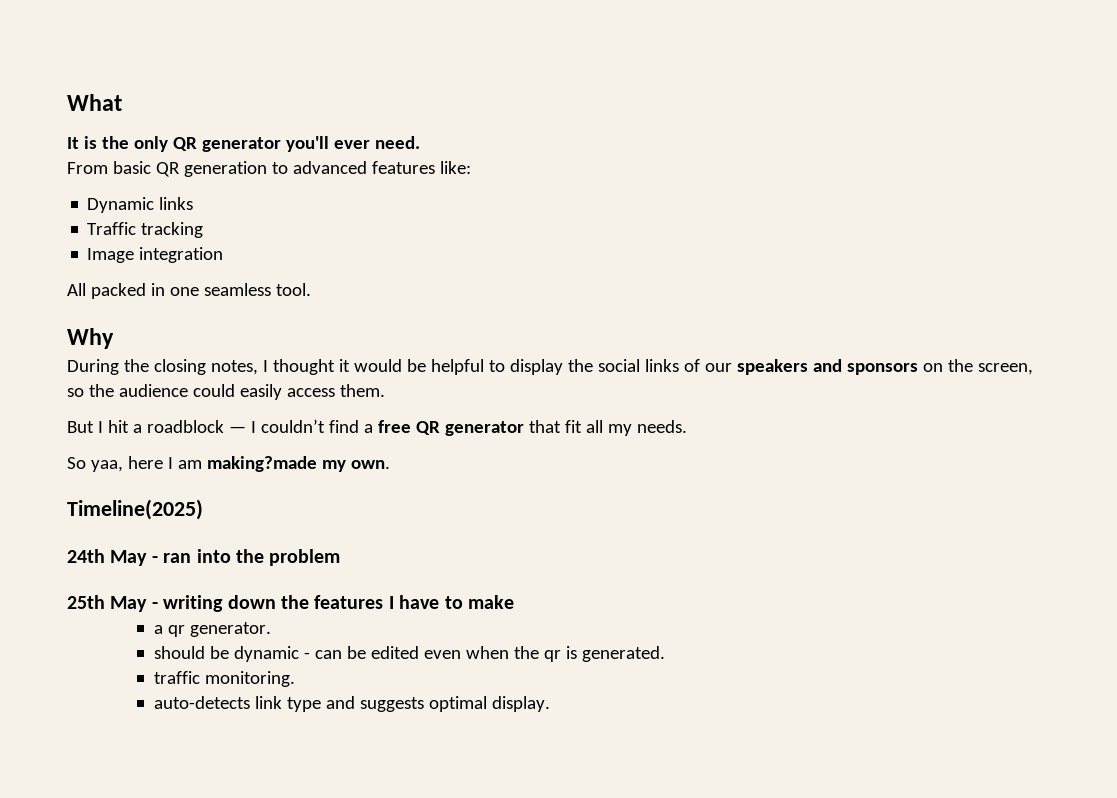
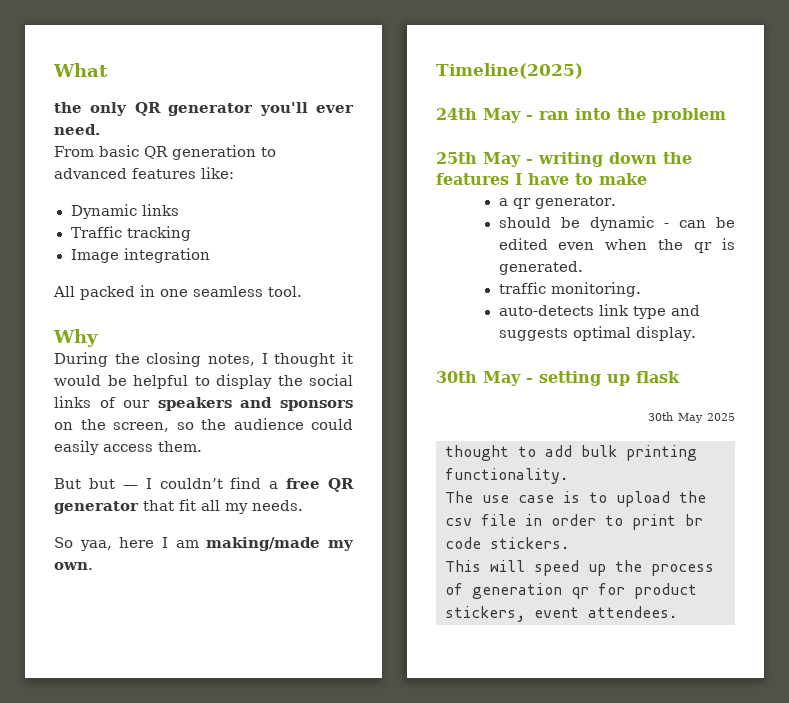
- It is the only QR generator you'll ever need.
+ the only QR generator you'll ever need.
- But I hit a roadblock — I couldn’t find a free QR generator that fit all my needs.
+ But but — I couldn’t find a free QR generator that fit all my needs.
- So yaa, here I am making?made my own.
+ So yaa, here I am making/made my own.
+ 30th May - setting up flask
+ 30th May 2025
+ thought to add bulk printing functionality.
+ The use case is to upload the csv file in order to print br code stickers.
+ This will speed up the process of generation qr for product stickers, event attendees.

